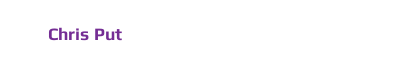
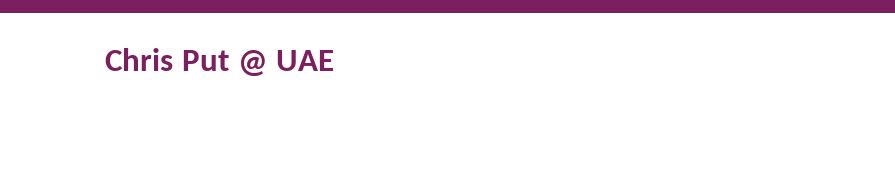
- Chris Put
+ Chris Put @ UAE

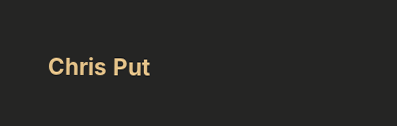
- Chris Put @ UAE
+ Chris Put

